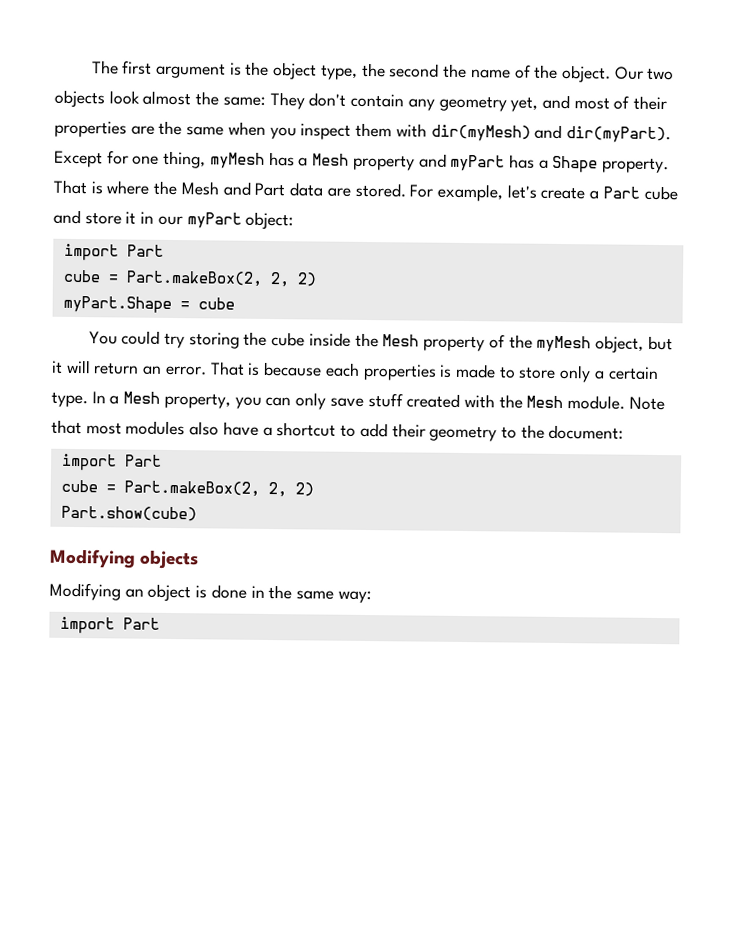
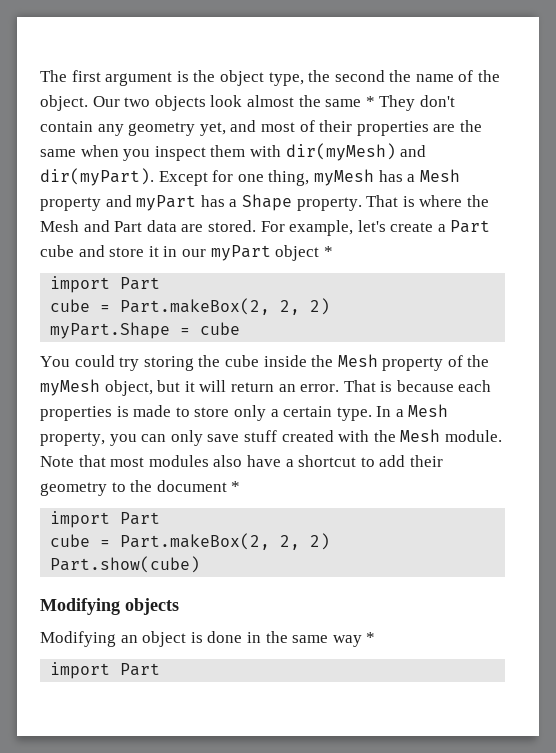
- Our two objects look almost the same: They don't contain any geometry yet, and most of their properties are the same when you inspect them with dir(myMesh) and dir(myPart).
+ Our two objects look almost the same * They don't contain any geometry yet, and most of their properties are the same when you inspect them with dir(myMesh) and dir(myPart).
- For example, let's create a Part cube and store it in our myPart object:
+ For example, let's create a Part cube and store it in our myPart object *
- Note that most modules also have a shortcut to add their geometry to the document:
+ Note that most modules also have a shortcut to add their geometry to the document *
- Modifying an object is done in the same way:
+ Modifying an object is done in the same way *

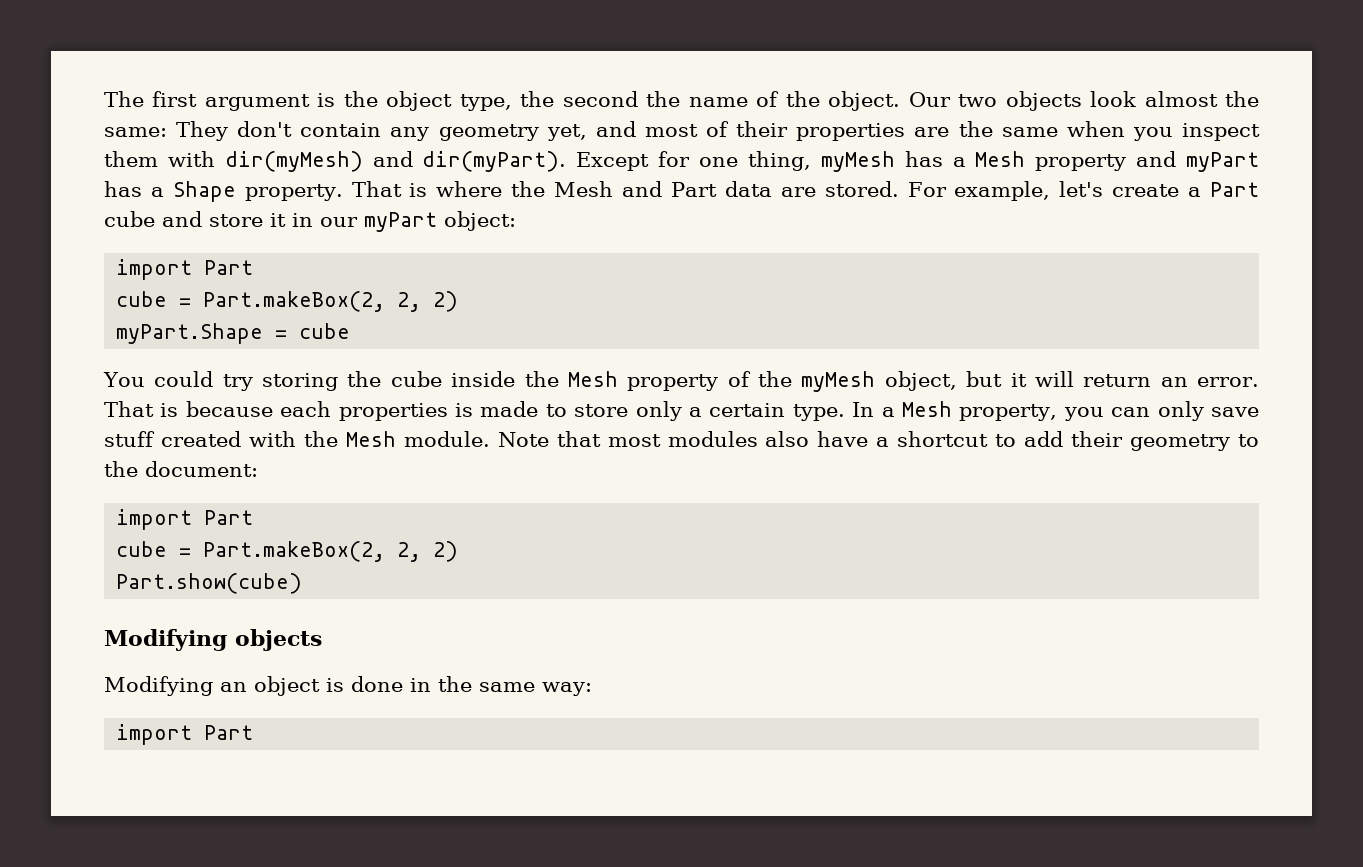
- Our two objects look almost the same * They don't contain any geometry yet, and most of their properties are the same when you inspect them with dir(myMesh) and dir(myPart).
+ Our two objects look almost the same: They don't contain any geometry yet, and most of their properties are the same when you inspect them with dir(myMesh) and dir(myPart).
- For example, let's create a Part cube and store it in our myPart object *
+ For example, let's create a Part cube and store it in our myPart object:
- Note that most modules also have a shortcut to add their geometry to the document *
+ Note that most modules also have a shortcut to add their geometry to the document:
- Modifying an object is done in the same way *
+ Modifying an object is done in the same way:

